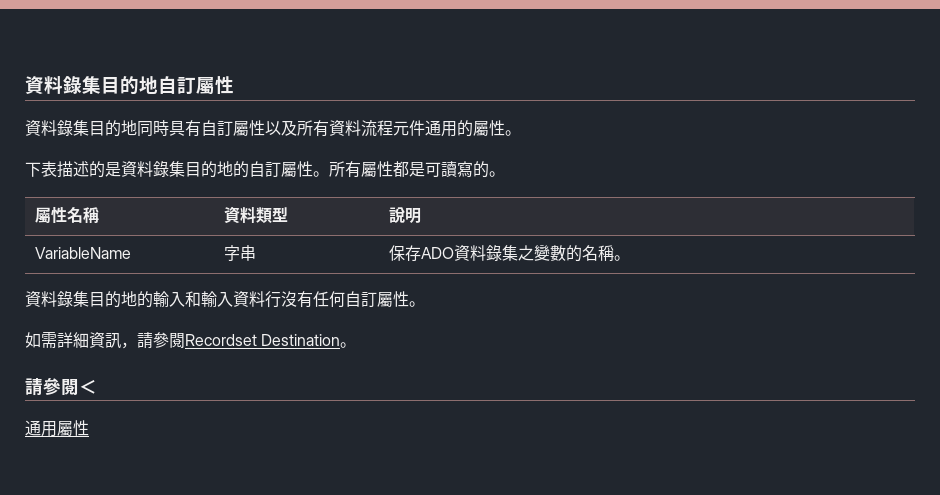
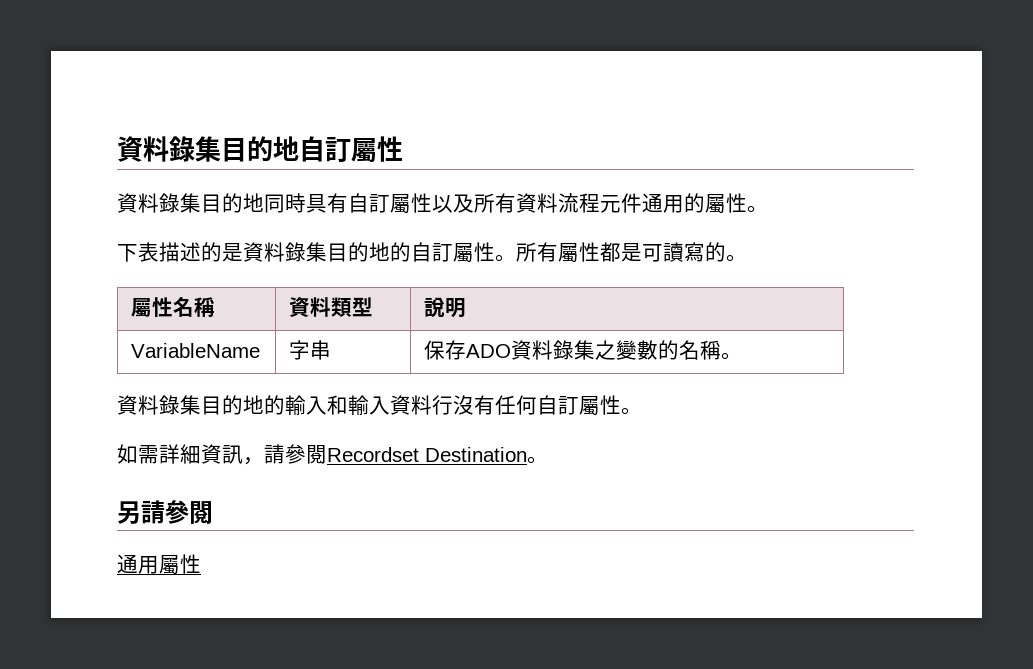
- 請參閱＜
+ 另請參閱

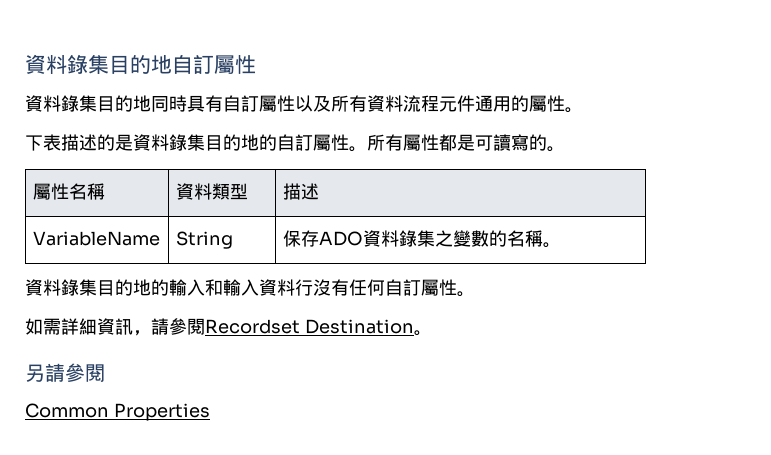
- 屬性名稱 | 資料類型 | 說明
+ 屬性名稱 | 資料類型 | 描述
- VariableName | 字串 | 保存ADO資料錄集之變數的名稱。
+ VariableName | String | 保存ADO資料錄集之變數的名稱。
- 通用屬性
+ Common Properties

